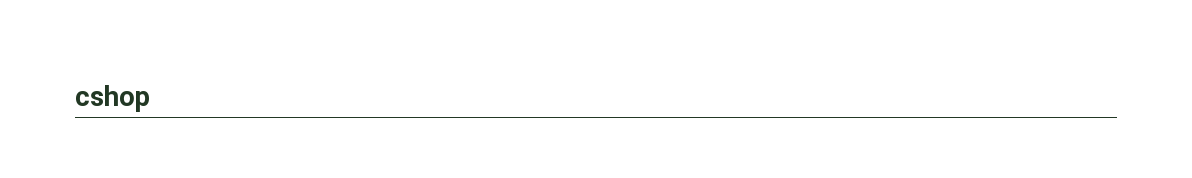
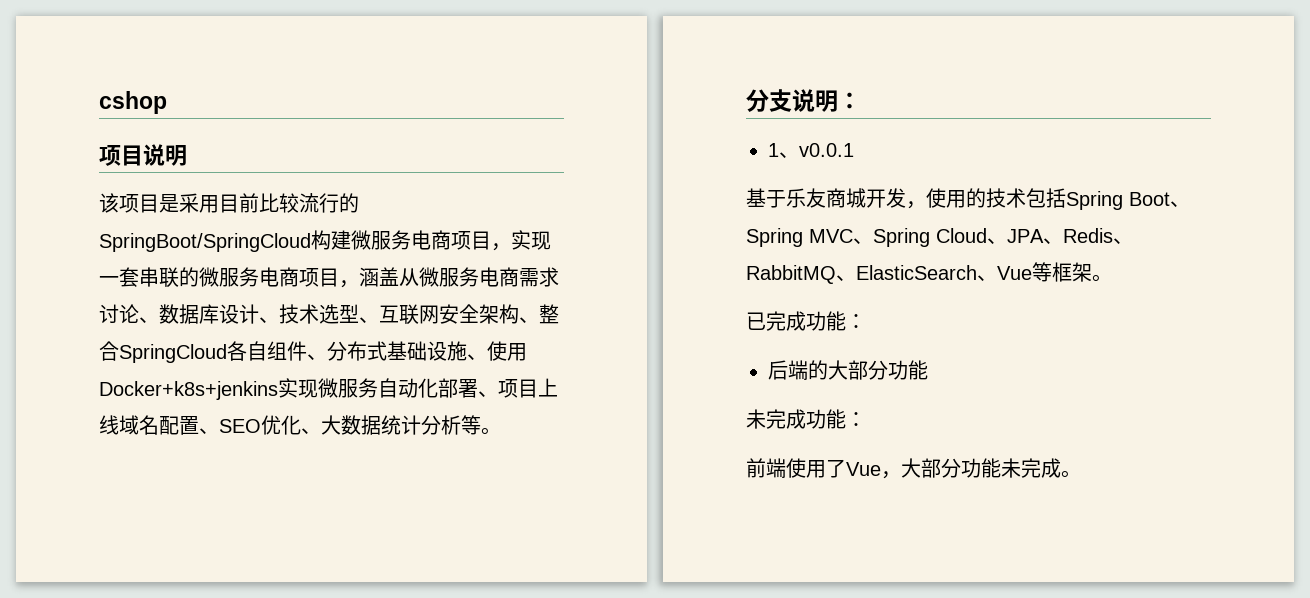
+ 项目说明
+ 该项目是采用目前比较流行的SpringBoot/SpringCloud构建微服务电商项目，实现一套串联的微服务电商项目，涵盖从微服务电商需求讨论、数据库设计、技术选型、互联网安全架构、整合SpringCloud各自组件、分布式基础设施、使用Docker+k8s+jenkins实现微服务自动化部署、项目上线域名配置、SEO优化、大数据统计分析等。
+ 分支说明：
+ 1、v0.0.1
+ 基于乐友商城开发，使用的技术包括Spring Boot、Spring MVC、Spring Cloud、JPA、Redis、RabbitMQ、ElasticSearch、Vue等框架。
+ 已完成功能：
+ 后端的大部分功能
+ 未完成功能：
+ 前端使用了Vue，大部分功能未完成。

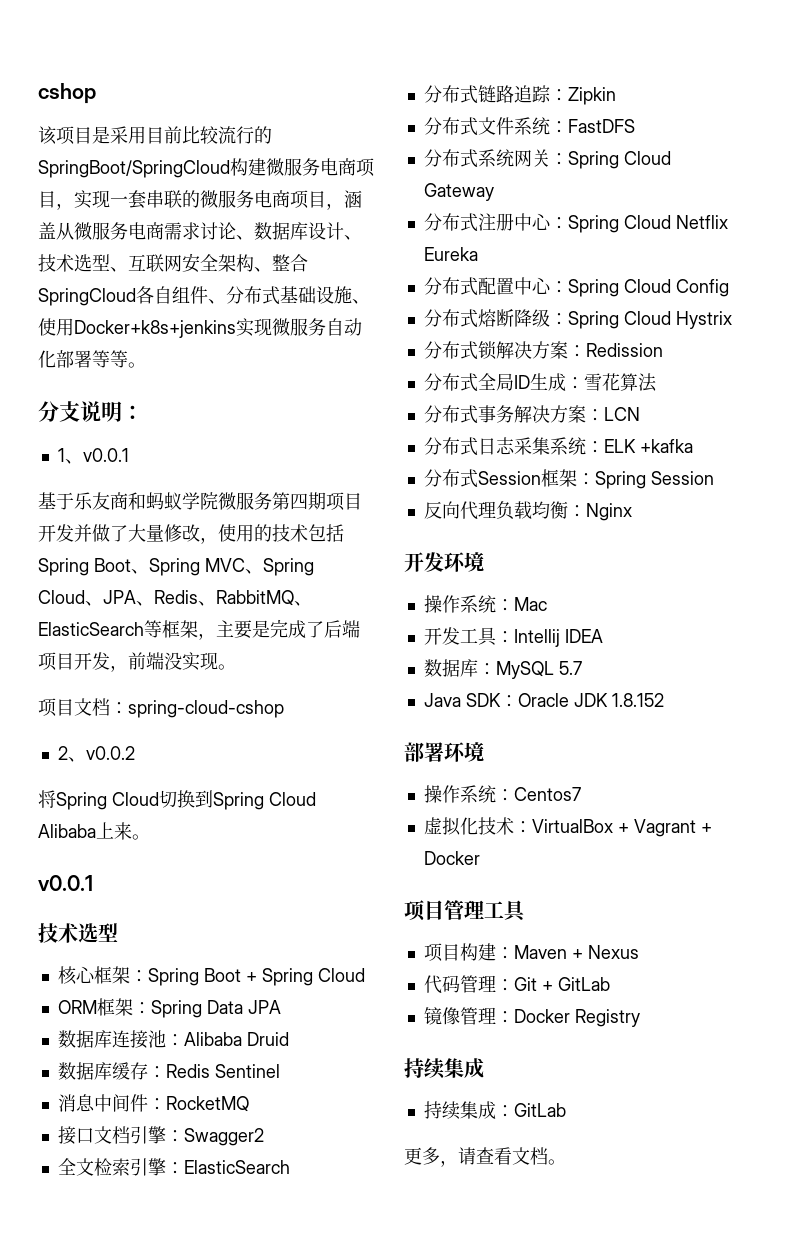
- 项目说明
- 该项目是采用目前比较流行的SpringBoot/SpringCloud构建微服务电商项目，实现一套串联的微服务电商项目，涵盖从微服务电商需求讨论、数据库设计、技术选型、互联网安全架构、整合SpringCloud各自组件、分布式基础设施、使用Docker+k8s+jenkins实现微服务自动化部署、项目上线域名配置、SEO优化、大数据统计分析等。
+ 该项目是采用目前比较流行的SpringBoot/SpringCloud构建微服务电商项目，实现一套串联的微服务电商项目，涵盖从微服务电商需求讨论、数据库设计、技术选型、互联网安全架构、整合SpringCloud各自组件、分布式基础设施、使用Docker+k8s+jenkins实现微服务自动化部署等等。
- 基于乐友商城开发，使用的技术包括Spring Boot、Spring MVC、Spring Cloud、JPA、Redis、RabbitMQ、ElasticSearch、Vue等框架。
- 已完成功能：
- 后端的大部分功能
- 未完成功能：
- 前端使用了Vue，大部分功能未完成。
+ 基于乐友商和蚂蚁学院微服务第四期项目开发并做了大量修改，使用的技术包括Spring Boot、Spring MVC、Spring Cloud、JPA、Redis、RabbitMQ、ElasticSearch等框架，主要是完成了后端项目开发，前端没实现。
+ 项目文档：spring-cloud-cshop
+ 2、v0.0.2
+ 将Spring Cloud切换到Spring Cloud Alibaba上来。
+ v0.0.1
+ 技术选型
+ 核心框架：Spring Boot + Spring Cloud
+ ORM框架：Spring Data JPA
+ 数据库连接池：Alibaba Druid
+ 数据库缓存：Redis Sentinel
+ 消息中间件：RocketMQ
+ 接口文档引擎：Swagger2
+ 全文检索引擎：ElasticSearch
+ 分布式链路追踪：Zipkin
+ 分布式文件系统：FastDFS
+ 分布式系统网关：Spring Cloud Gateway
+ 分布式注册中心：Spring Cloud Netflix Eureka
+ 分布式配置中心：Spring Cloud Config
+ 分布式熔断降级：Spring Cloud Hystrix
+ 分布式锁解决方案：Redission
+ 分布式全局ID生成：雪花算法
+ 分布式事务解决方案：LCN
+ 分布式日志采集系统：ELK +kafka
+ 分布式Session框架：Spring Session
+ 反向代理负载均衡：Nginx
+ 开发环境
+ 操作系统：Mac
+ 开发工具：Intellij IDEA
+ 数据库：MySQL 5.7
+ Java SDK：Oracle JDK 1.8.152
+ 部署环境
+ 操作系统：Centos7
+ 虚拟化技术：VirtualBox + Vagrant + Docker
+ 项目管理工具
+ 项目构建：Maven + Nexus
+ 代码管理：Git + GitLab
+ 镜像管理：Docker Registry
+ 持续集成
+ 持续集成：GitLab
+ 更多，请查看文档。

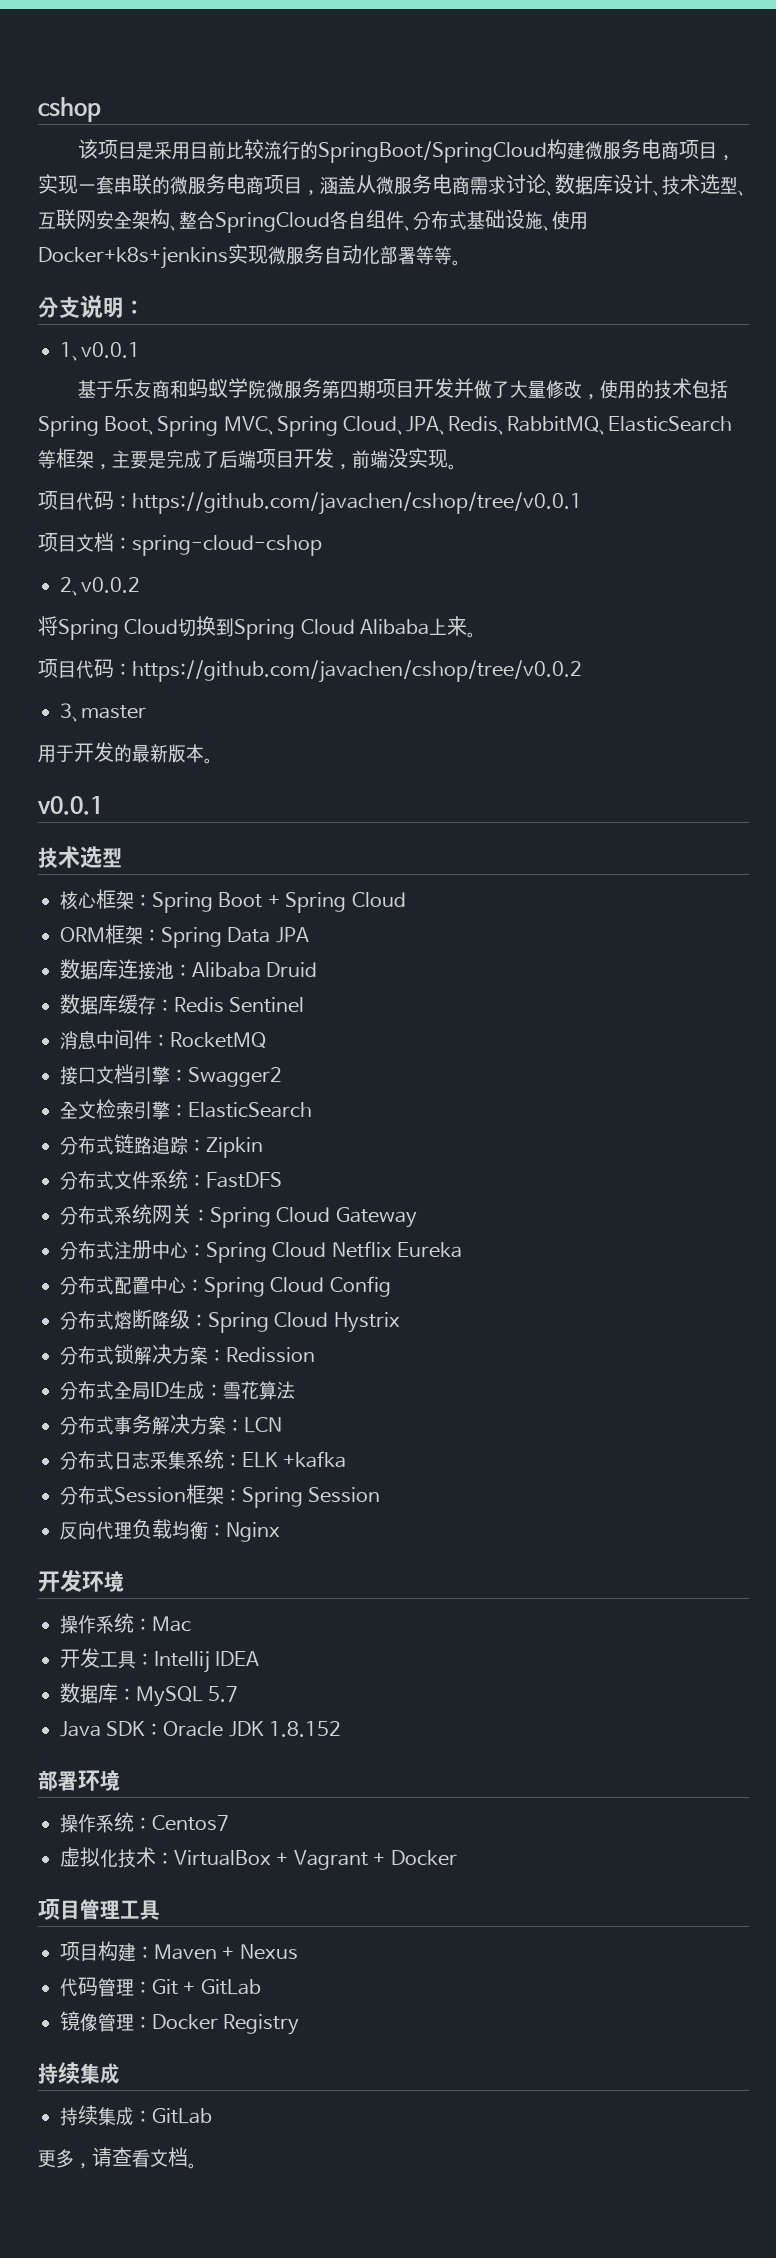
+ 项目代码：https://github.com/javachen/cshop/tree/v0.0.1
+ 项目代码：https://github.com/javachen/cshop/tree/v0.0.2
+ 3、master
+ 用于开发的最新版本。

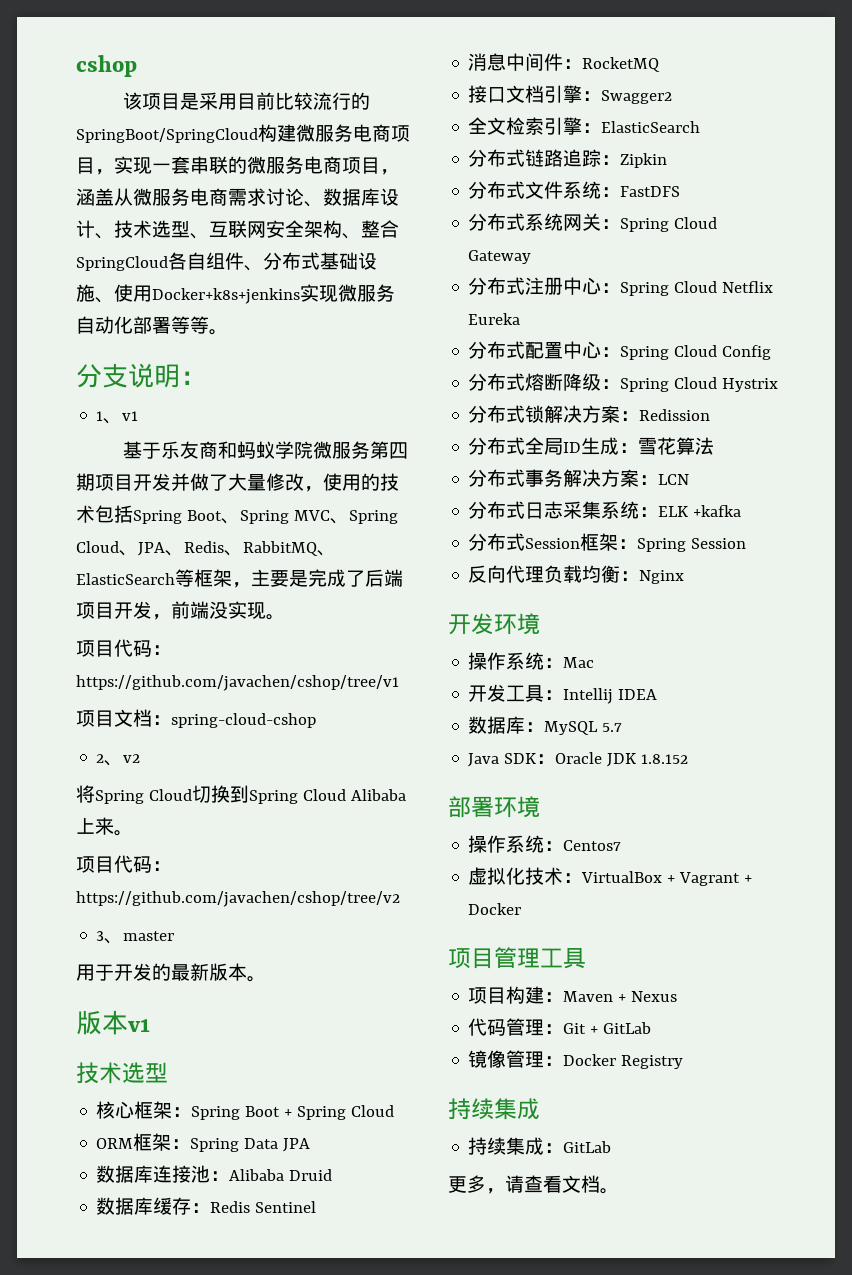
- 1、v0.0.1
+ 1、v1
- 项目代码：https://github.com/javachen/cshop/tree/v0.0.1
+ 项目代码：https://github.com/javachen/cshop/tree/v1
- 2、v0.0.2
+ 2、v2
- 项目代码：https://github.com/javachen/cshop/tree/v0.0.2
+ 项目代码：https://github.com/javachen/cshop/tree/v2
  用于开发的最新版本。
- v0.0.1
+ 版本v1

